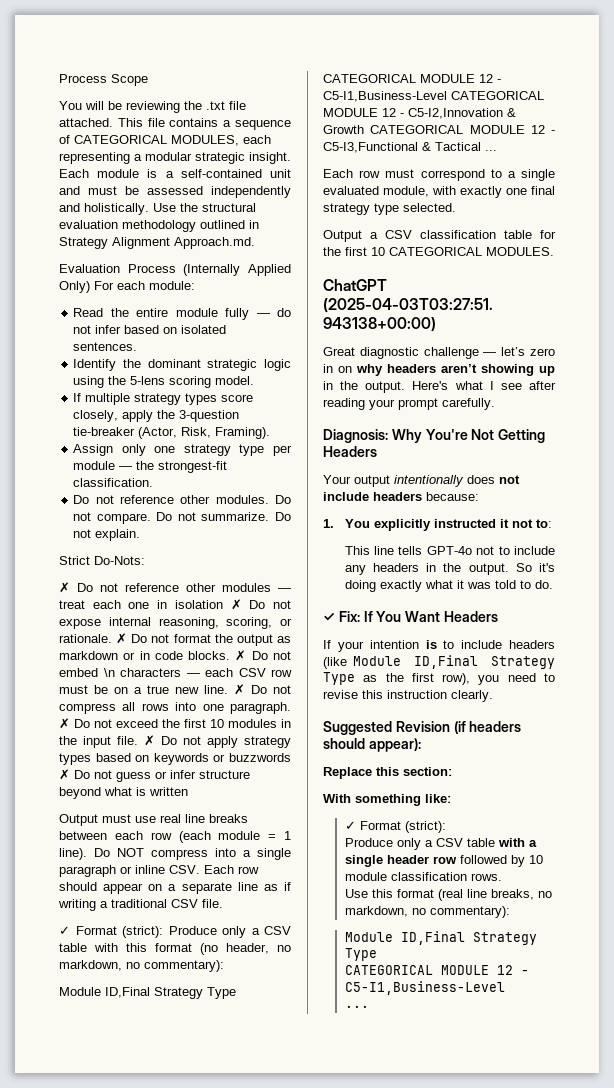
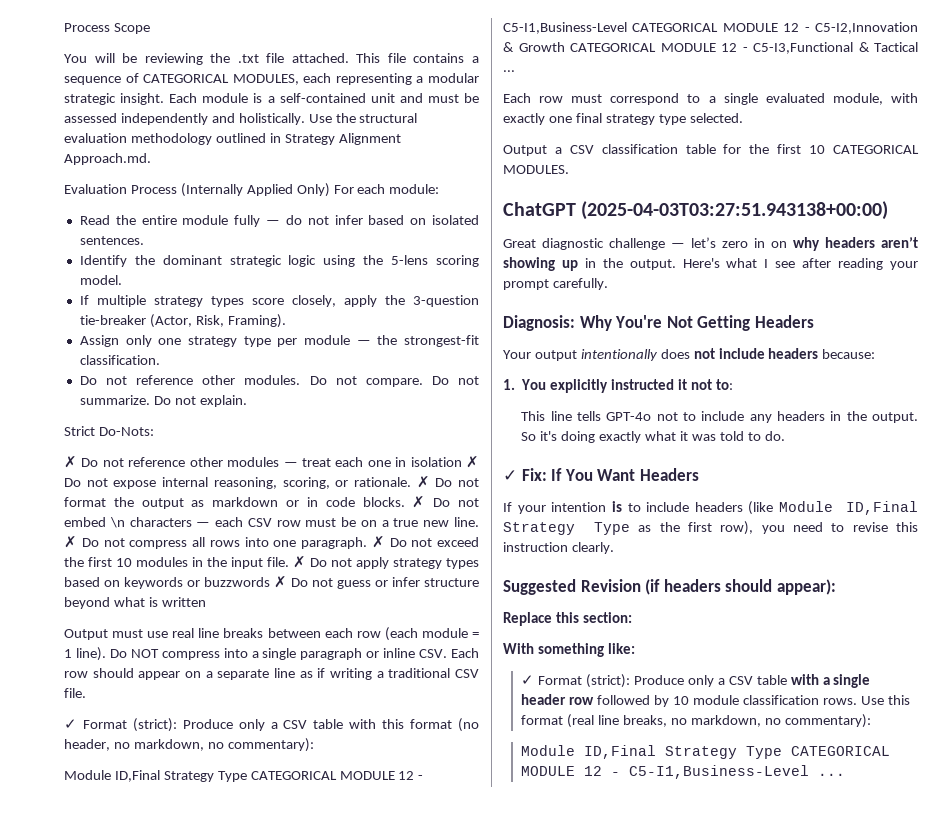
  With something like:
- ✓ Format (strict):
- Produce only a CSV table with a single header row followed by 10 module classification rows.
- Use this format (real line breaks, no markdown, no commentary):
- Module ID,Final Strategy Type
- CATEGORICAL MODULE 12 - C5-I1,Business-Level
- ...
+ ✓ Format (strict): Produce only a CSV table with a single header row followed by 10 module classification rows. Use this format (real line breaks, no markdown, no commentary):
+ Module ID,Final Strategy Type CATEGORICAL MODULE 12 - C5-I1,Business-Level ...

